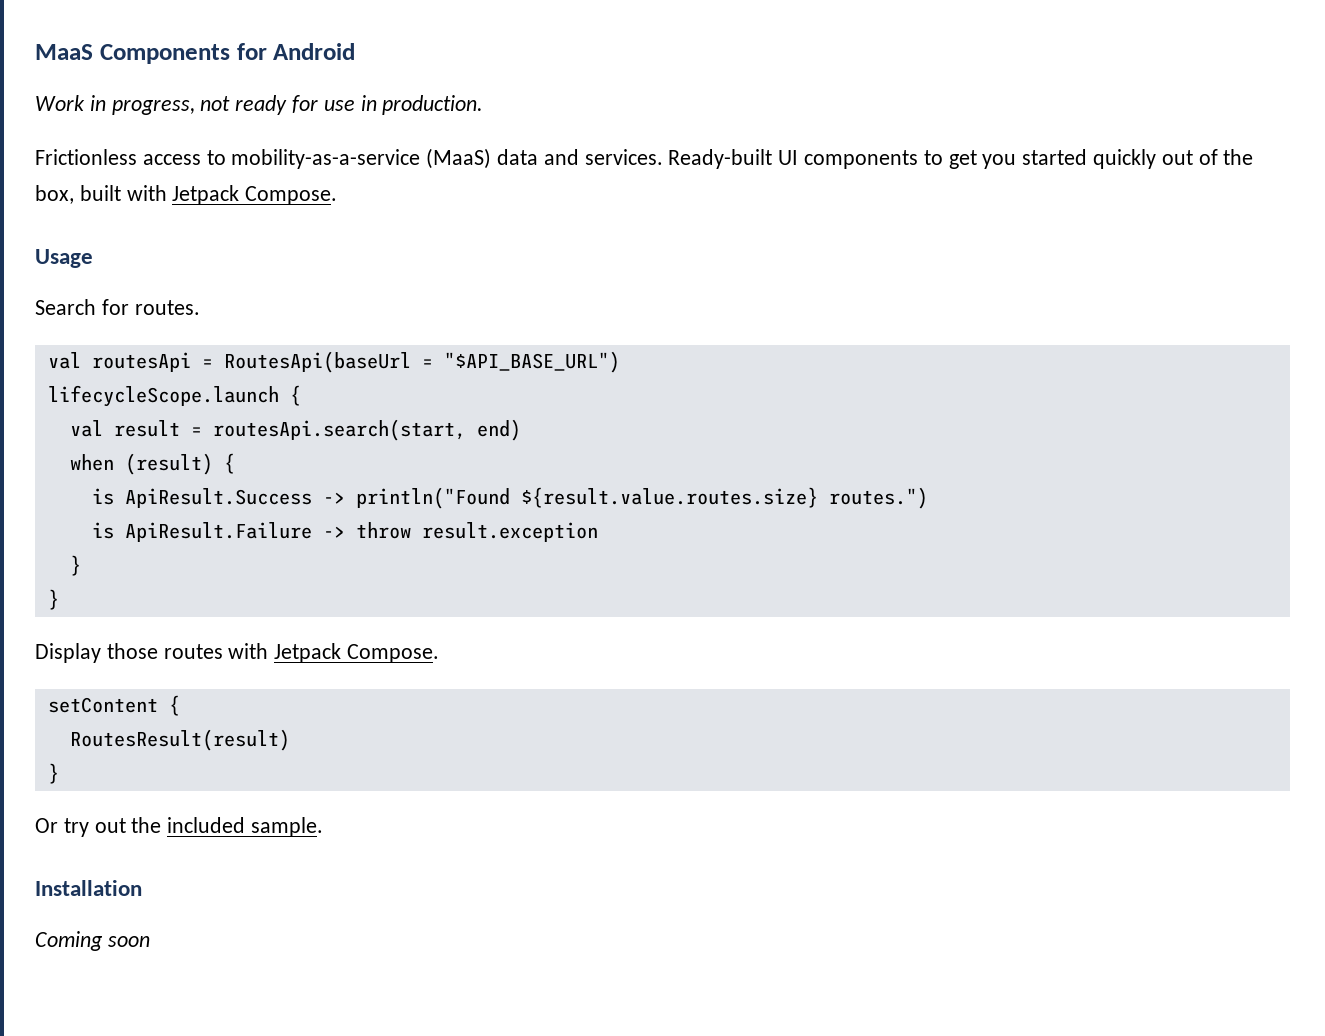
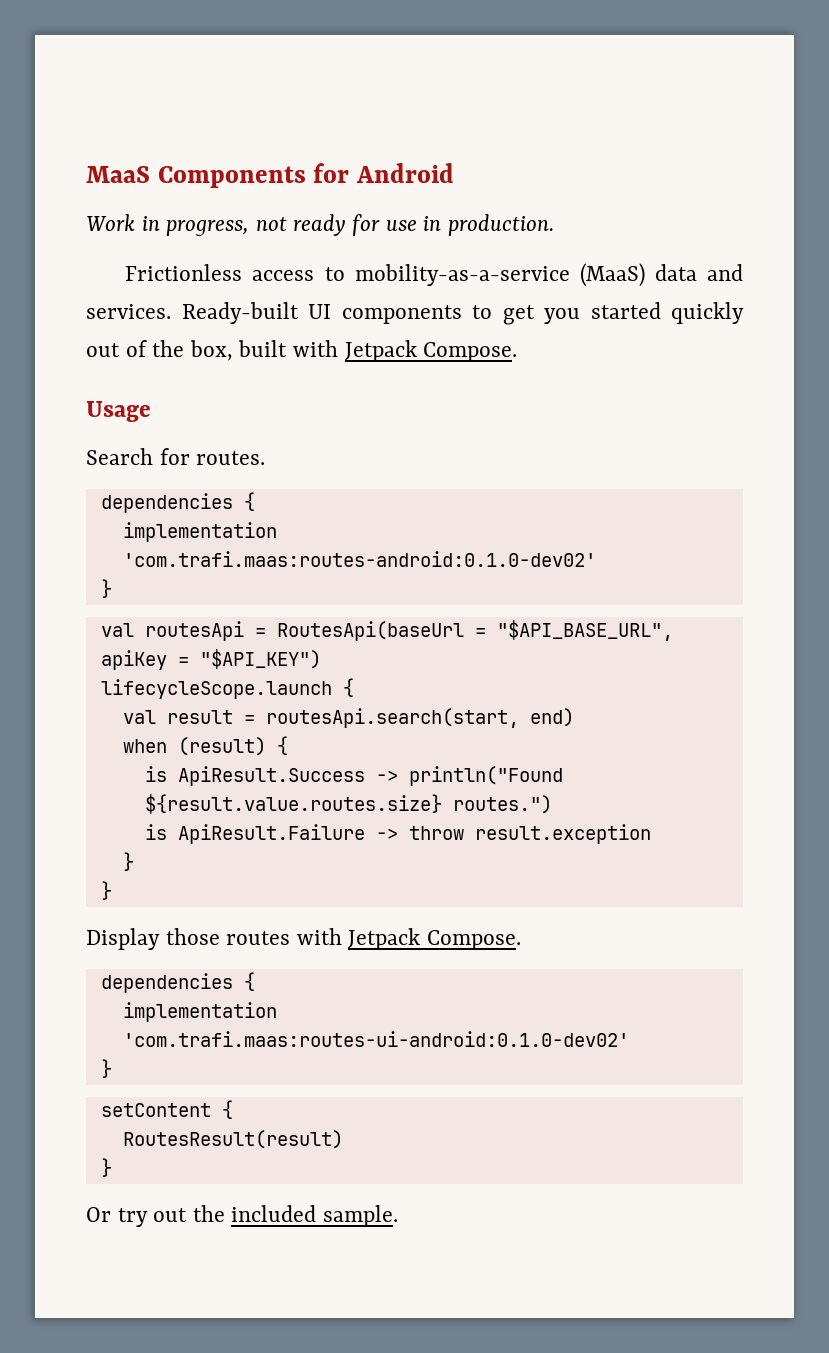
  Search for routes.
+ dependencies {
+ implementation 'com.trafi.maas:routes-android:0.1.0-dev02'
+ }
- val routesApi = RoutesApi(baseUrl = "$API_BASE_URL")
+ val routesApi = RoutesApi(baseUrl = "$API_BASE_URL", apiKey = "$API_KEY")
  Display those routes with Jetpack Compose.
+ dependencies {
+ implementation 'com.trafi.maas:routes-ui-android:0.1.0-dev02'
+ }
- Installation
- Coming soon

